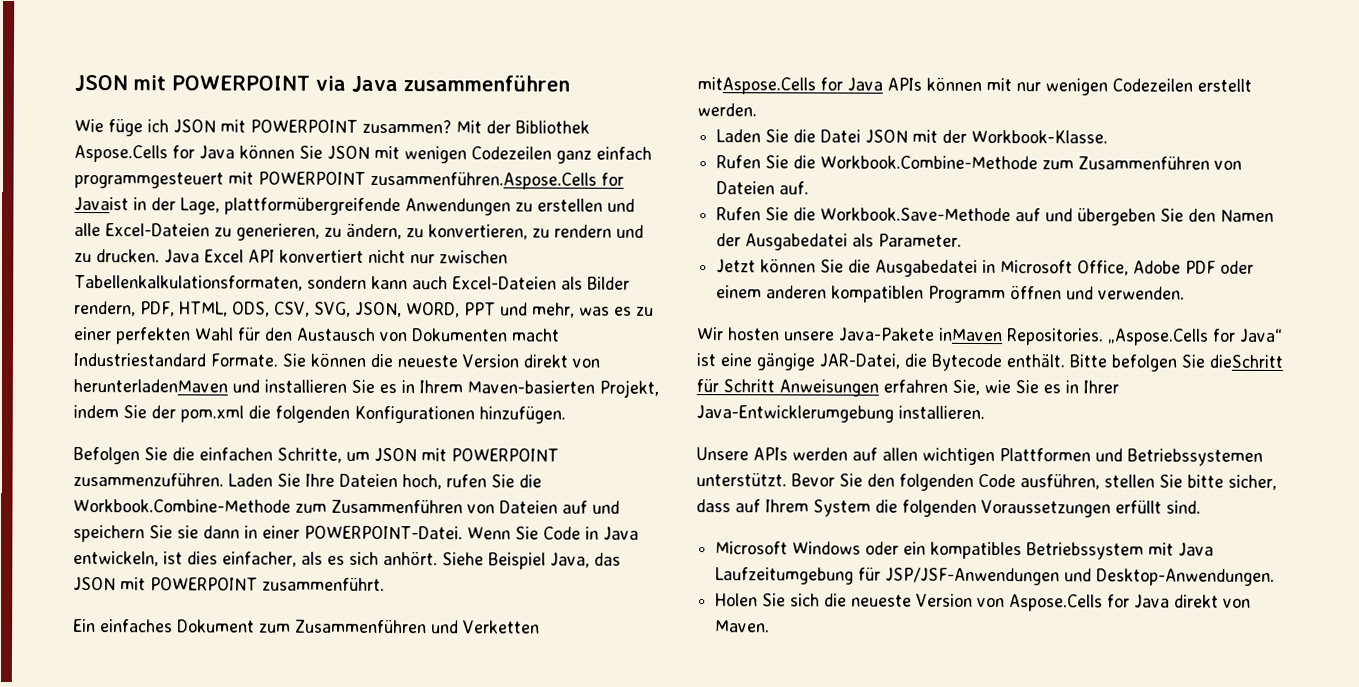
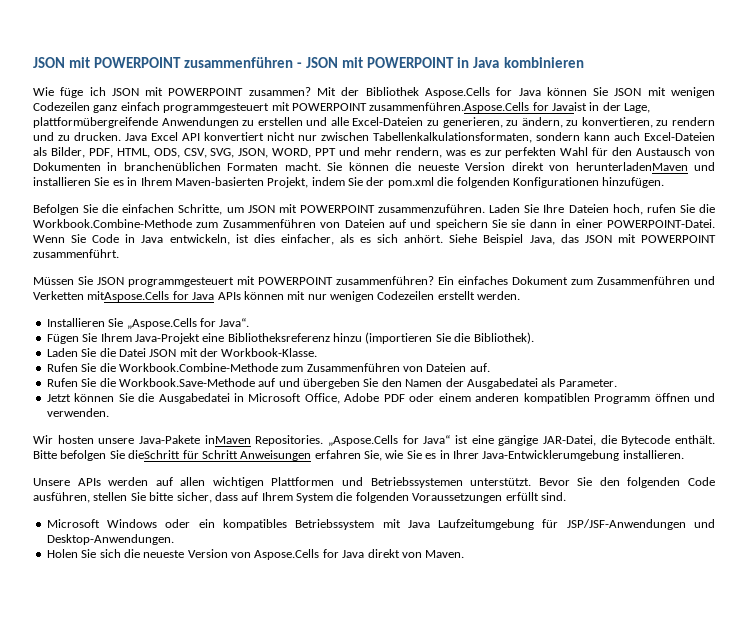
- JSON mit POWERPOINT via Java zusammenführen
+ JSON mit POWERPOINT zusammenführen - JSON mit POWERPOINT in Java kombinieren
- Java Excel API konvertiert nicht nur zwischen Tabellenkalkulationsformaten, sondern kann auch Excel-Dateien als Bilder rendern, PDF, HTML, ODS, CSV, SVG, JSON, WORD, PPT und mehr, was es zu einer perfekten Wahl für den Austausch von Dokumenten macht Industriestandard Formate.
+ Java Excel API konvertiert nicht nur zwischen Tabellenkalkulationsformaten, sondern kann auch Excel-Dateien als Bilder, PDF, HTML, ODS, CSV, SVG, JSON, WORD, PPT und mehr rendern, was es zur perfekten Wahl für den Austausch von Dokumenten in branchenüblichen Formaten macht.
+ Müssen Sie JSON programmgesteuert mit POWERPOINT zusammenführen?
+ Installieren Sie „Aspose.Cells for Java“.
+ Fügen Sie Ihrem Java-Projekt eine Bibliotheksreferenz hinzu (importieren Sie die Bibliothek).

